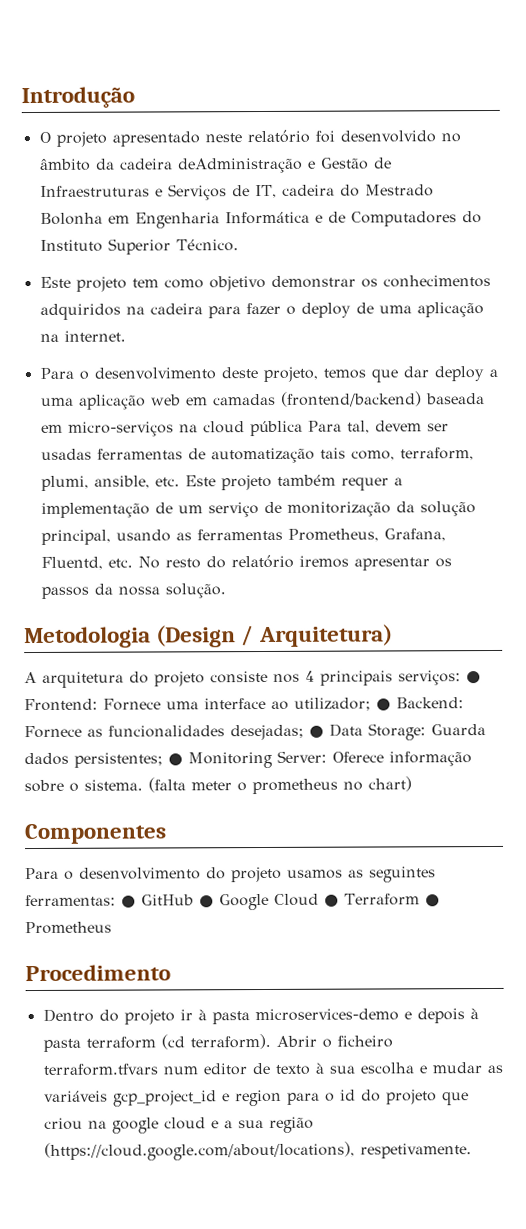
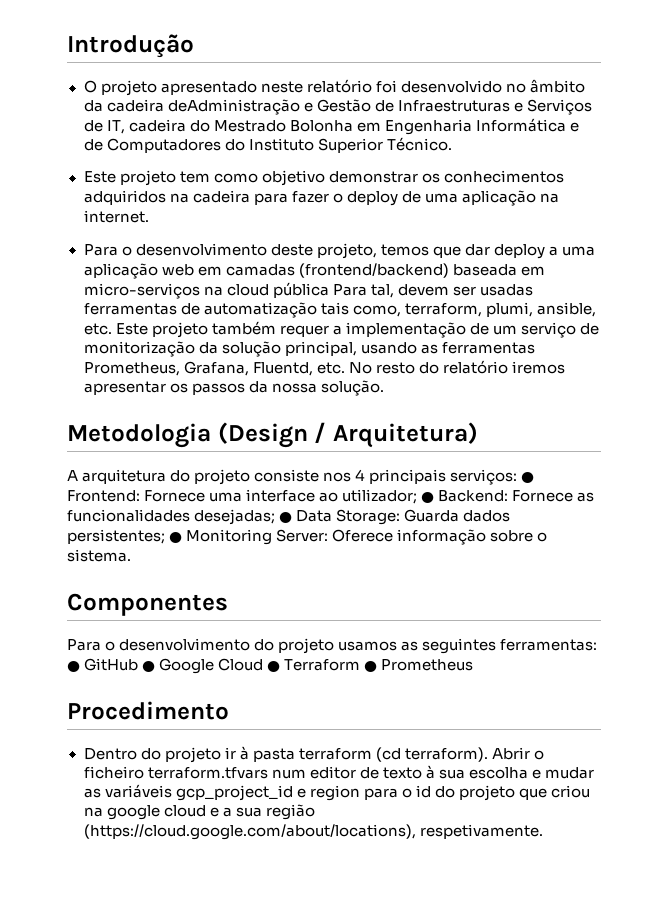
- (falta meter o prometheus no chart)
- Dentro do projeto ir à pasta microservices-demo e depois à pasta terraform (cd terraform).
+ Dentro do projeto ir à pasta terraform (cd terraform).

